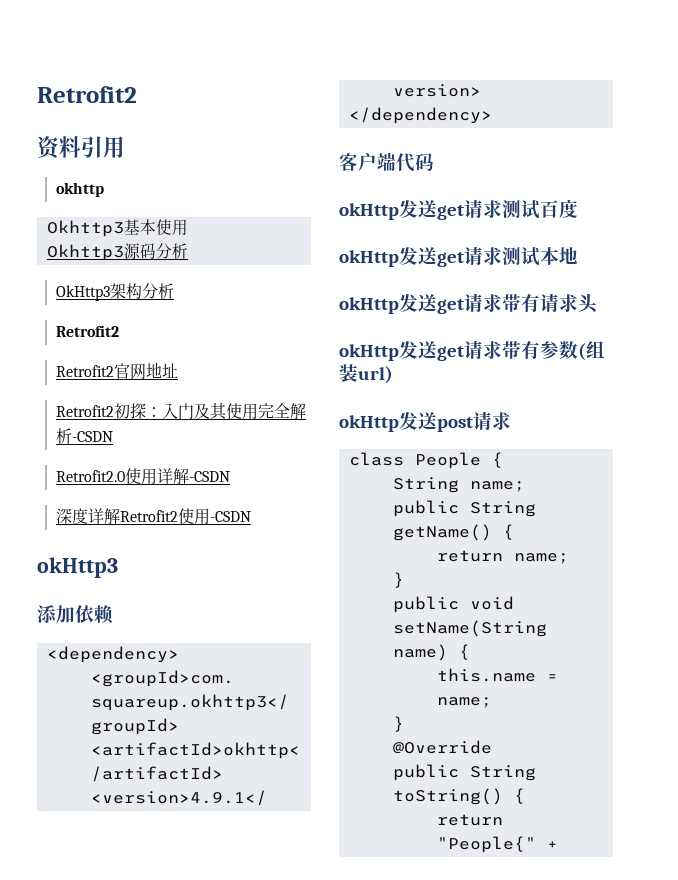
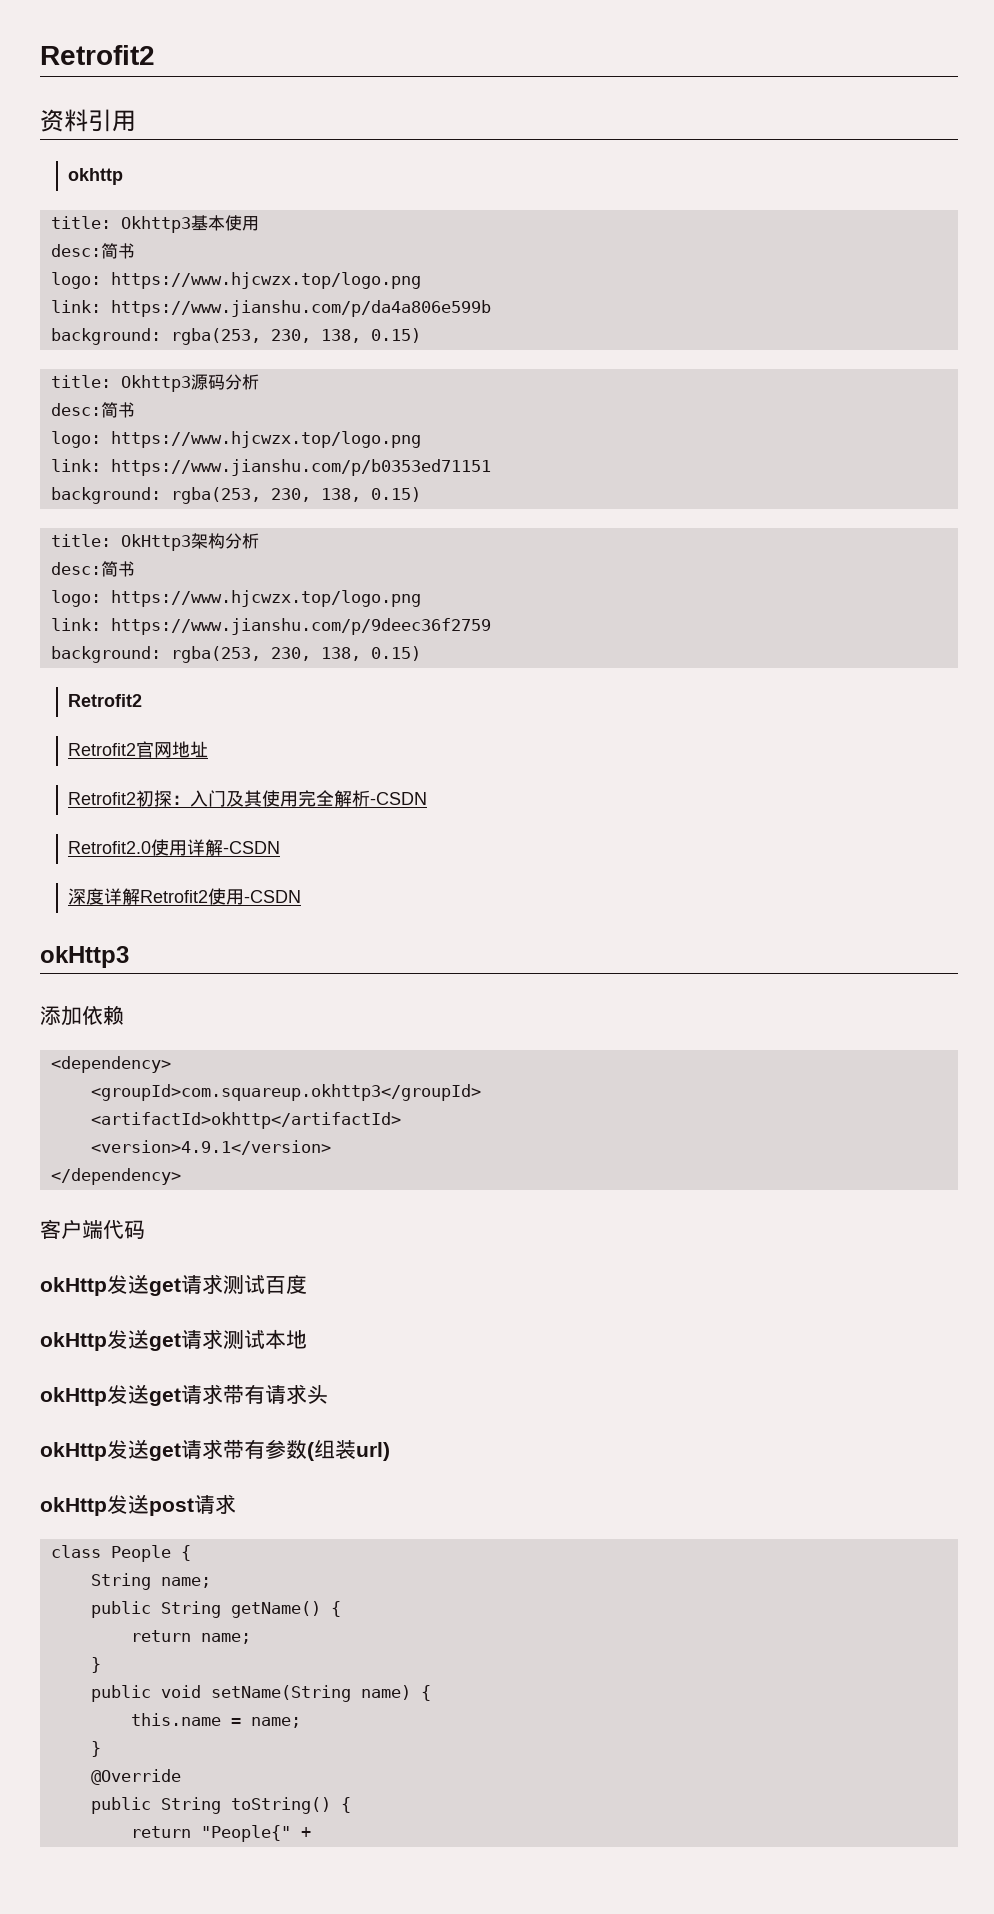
- Okhttp3基本使用
- Okhttp3源码分析
- OkHttp3架构分析
+ title: Okhttp3基本使用
+ desc:简书
+ logo: https://www.hjcwzx.top/logo.png
+ link: https://www.jianshu.com/p/da4a806e599b
+ background: rgba(253, 230, 138, 0.15)
+ title: Okhttp3源码分析
+ desc:简书
+ logo: https://www.hjcwzx.top/logo.png
+ link: https://www.jianshu.com/p/b0353ed71151
+ background: rgba(253, 230, 138, 0.15)
+ title: OkHttp3架构分析
+ desc:简书
+ logo: https://www.hjcwzx.top/logo.png
+ link: https://www.jianshu.com/p/9deec36f2759
+ background: rgba(253, 230, 138, 0.15)

